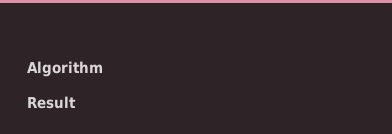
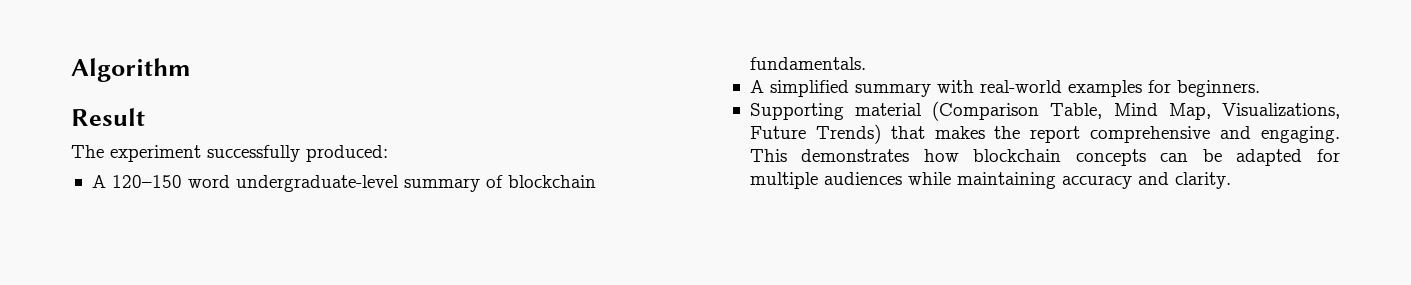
+ The experiment successfully produced:
+ A 120–150 word undergraduate-level summary of blockchain fundamentals.
+ A simplified summary with real-world examples for beginners.
+ Supporting material (Comparison Table, Mind Map, Visualizations, Future Trends) that makes the report comprehensive and engaging. This demonstrates how blockchain concepts can be adapted for multiple audiences while maintaining accuracy and clarity.

